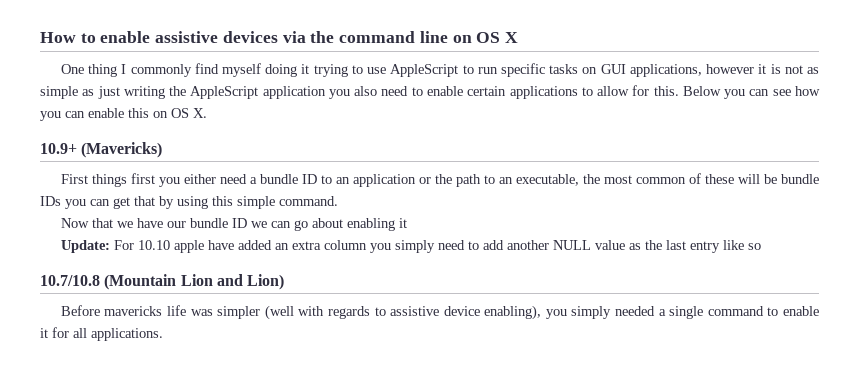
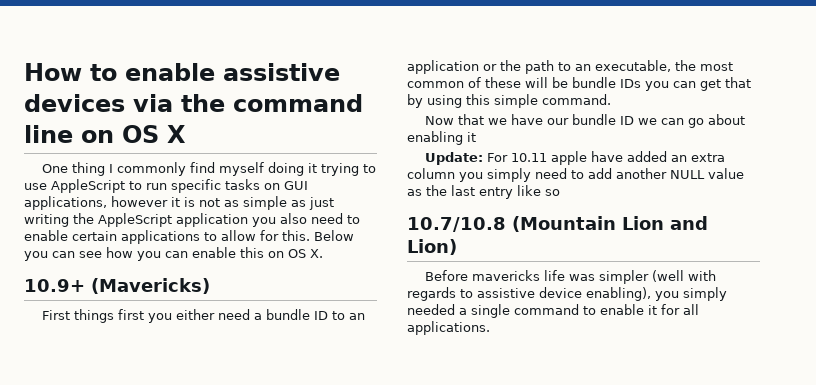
- Update: For 10.10 apple have added an extra column you simply need to add another NULL value as the last entry like so
+ Update: For 10.11 apple have added an extra column you simply need to add another NULL value as the last entry like so

